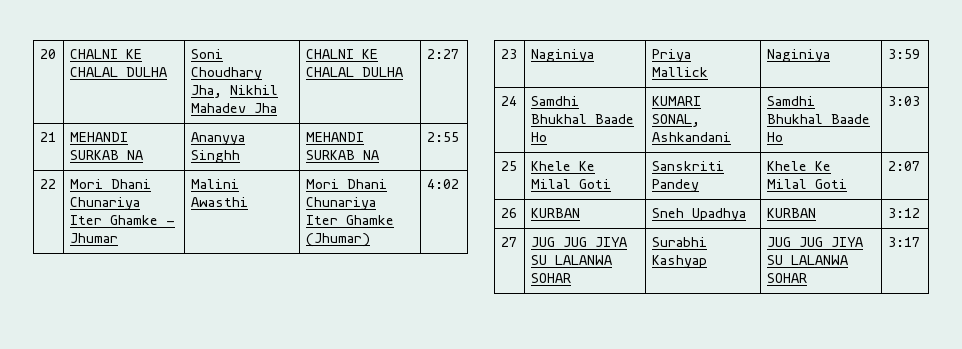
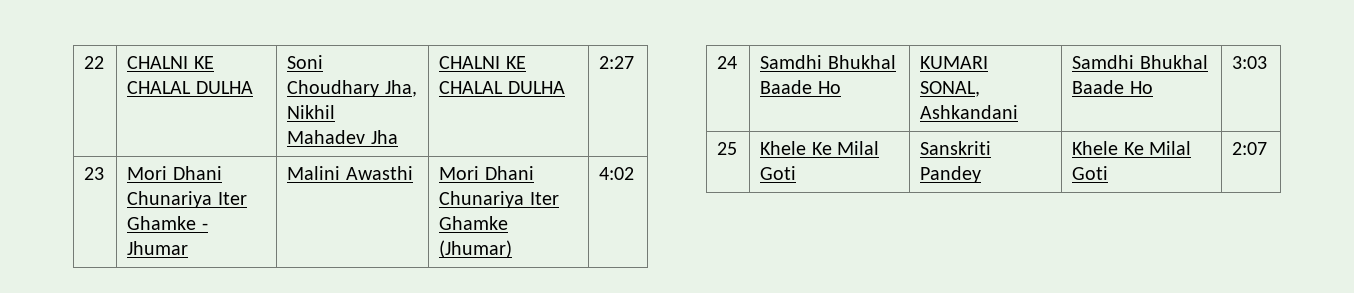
- 20 | CHALNI KE CHALAL DULHA | Soni Choudhary Jha, Nikhil Mahadev Jha | CHALNI KE CHALAL DULHA | 2:27
+ 22 | CHALNI KE CHALAL DULHA | Soni Choudhary Jha, Nikhil Mahadev Jha | CHALNI KE CHALAL DULHA | 2:27
- 21 | MEHANDI SURKAB NA | Ananyya Singhh | MEHANDI SURKAB NA | 2:55
- 22 | Mori Dhani Chunariya Iter Ghamke - Jhumar | Malini Awasthi | Mori Dhani Chunariya Iter Ghamke (Jhumar) | 4:02
+ 23 | Mori Dhani Chunariya Iter Ghamke - Jhumar | Malini Awasthi | Mori Dhani Chunariya Iter Ghamke (Jhumar) | 4:02
- 23 | Naginiya | Priya Mallick | Naginiya | 3:59
- 26 | KURBAN | Sneh Upadhya | KURBAN | 3:12
- 27 | JUG JUG JIYA SU LALANWA SOHAR | Surabhi Kashyap | JUG JUG JIYA SU LALANWA SOHAR | 3:17

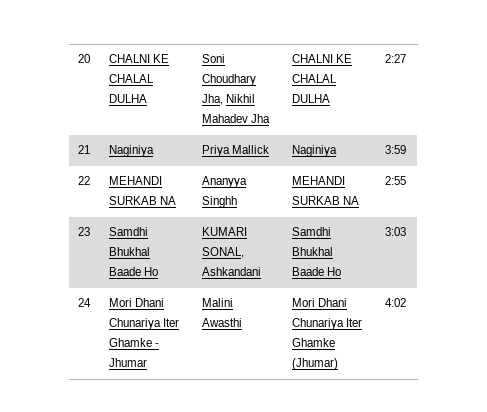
- 22 | CHALNI KE CHALAL DULHA | Soni Choudhary Jha, Nikhil Mahadev Jha | CHALNI KE CHALAL DULHA | 2:27
+ 20 | CHALNI KE CHALAL DULHA | Soni Choudhary Jha, Nikhil Mahadev Jha | CHALNI KE CHALAL DULHA | 2:27
- 23 | Mori Dhani Chunariya Iter Ghamke - Jhumar | Malini Awasthi | Mori Dhani Chunariya Iter Ghamke (Jhumar) | 4:02
+ 21 | Naginiya | Priya Mallick | Naginiya | 3:59
+ 22 | MEHANDI SURKAB NA | Ananyya Singhh | MEHANDI SURKAB NA | 2:55
+ 23 | Samdhi Bhukhal Baade Ho | KUMARI SONAL, Ashkandani | Samdhi Bhukhal Baade Ho | 3:03
+ 24 | Mori Dhani Chunariya Iter Ghamke - Jhumar | Malini Awasthi | Mori Dhani Chunariya Iter Ghamke (Jhumar) | 4:02
- 24 | Samdhi Bhukhal Baade Ho | KUMARI SONAL, Ashkandani | Samdhi Bhukhal Baade Ho | 3:03
- 25 | Khele Ke Milal Goti | Sanskriti Pandey | Khele Ke Milal Goti | 2:07

